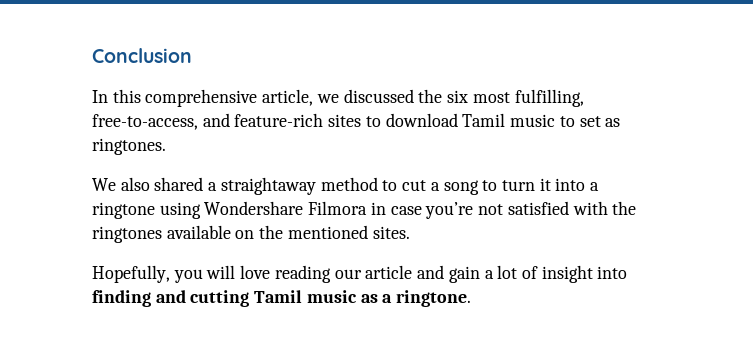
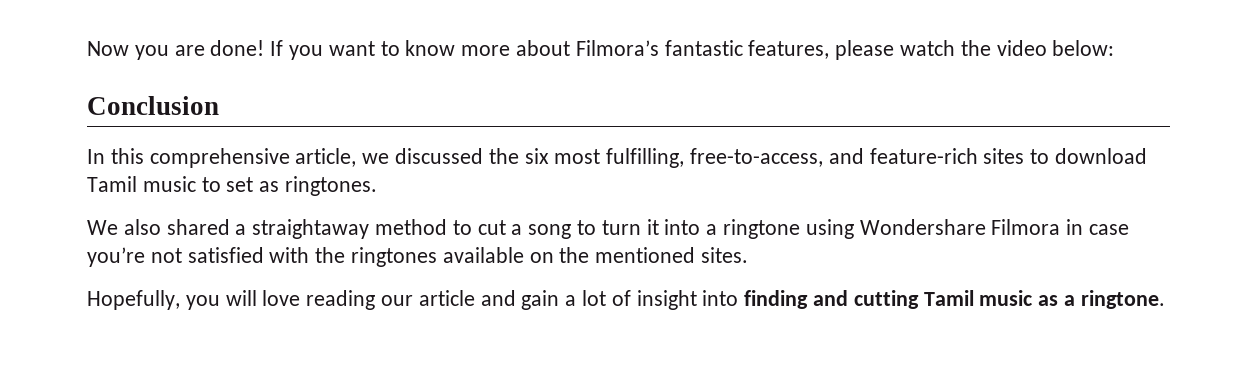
+ Now you are done! If you want to know more about Filmora’s fantastic features, please watch the video below:

